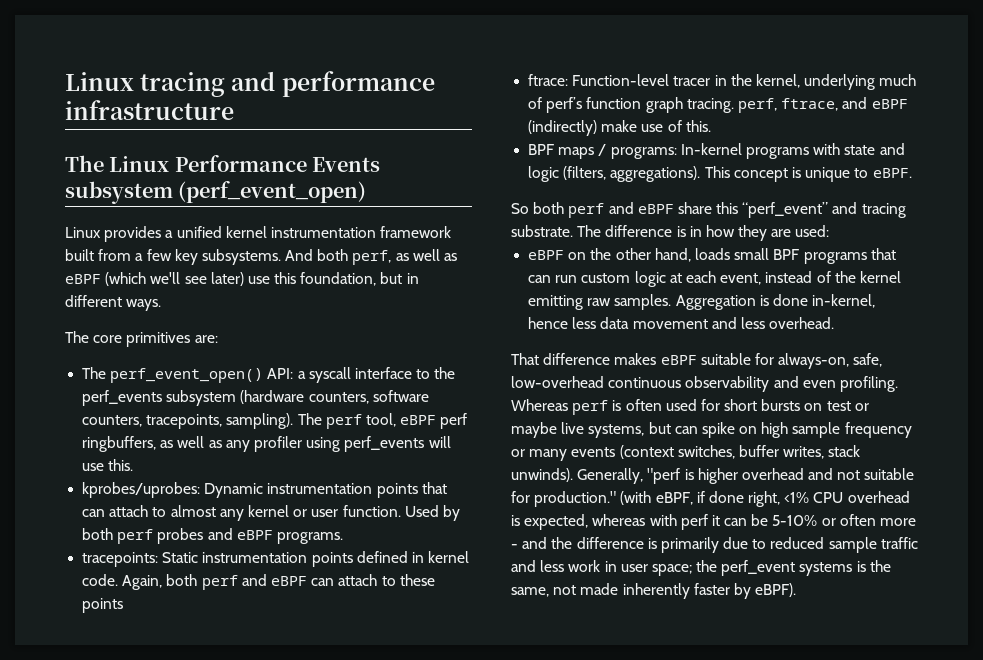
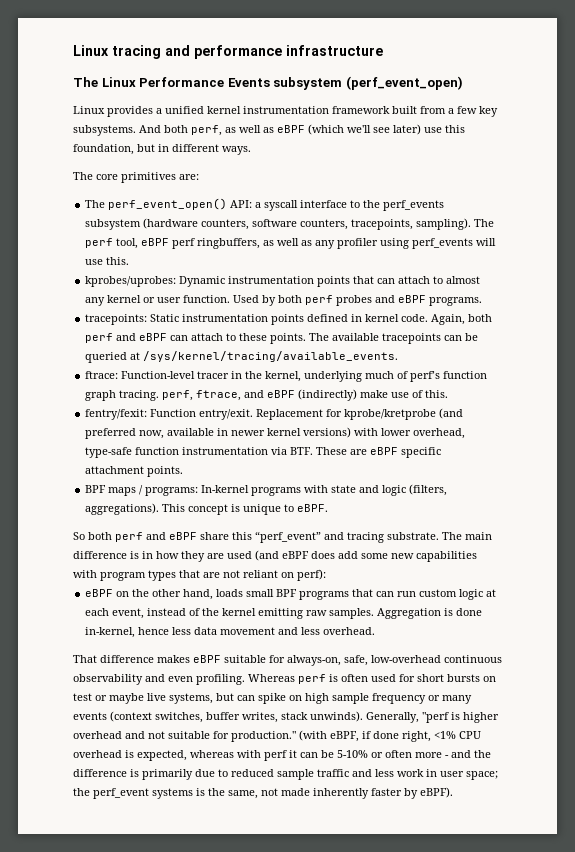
- Again, both perf and eBPF can attach to these points
+ Again, both perf and eBPF can attach to these points. The available tracepoints can be queried at /sys/kernel/tracing/available_events.
+ fentry/fexit: Function entry/exit. Replacement for kprobe/kretprobe (and preferred now, available in newer kernel versions) with lower overhead, type-safe function instrumentation via BTF. These are eBPF specific attachment points.
- The difference is in how they are used:
+ The main difference is in how they are used (and eBPF does add some new capabilities with program types that are not reliant on perf):

